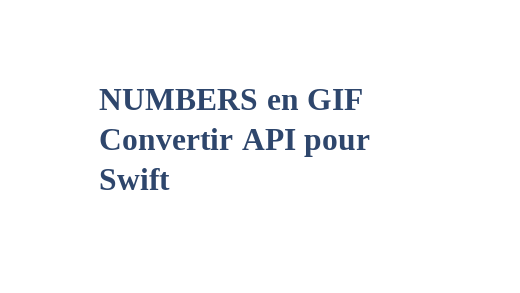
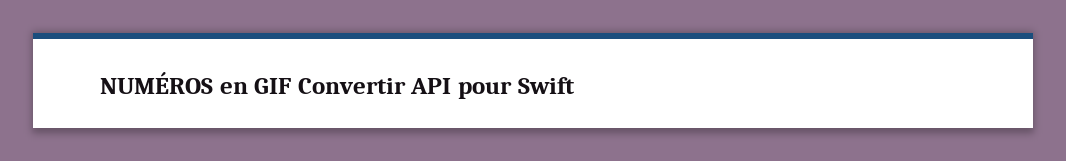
- NUMBERS en GIF Convertir API pour Swift
+ NUMÉROS en GIF Convertir API pour Swift

